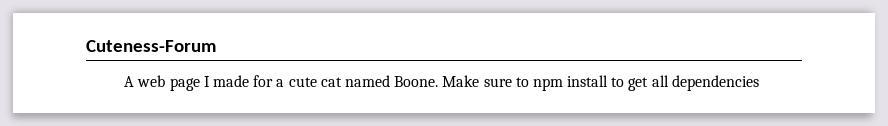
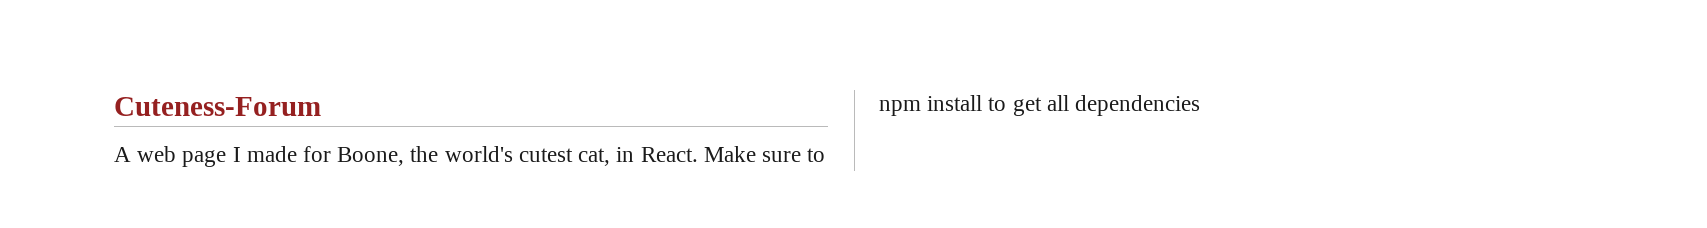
- A web page I made for a cute cat named Boone.
+ A web page I made for Boone, the world's cutest cat, in React.

